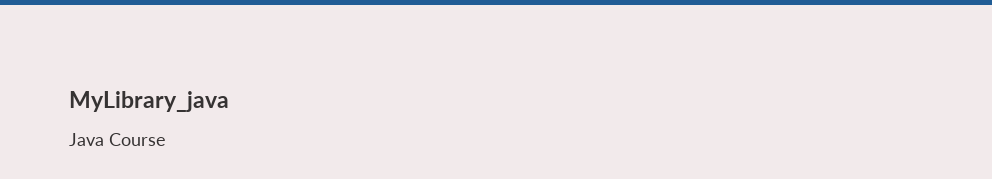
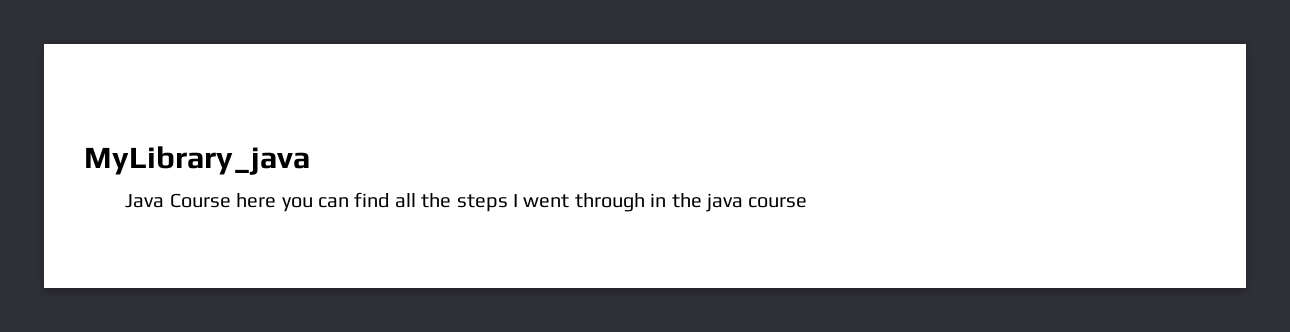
- Java Course
+ Java Course here you can find all the steps I went through in the java course

